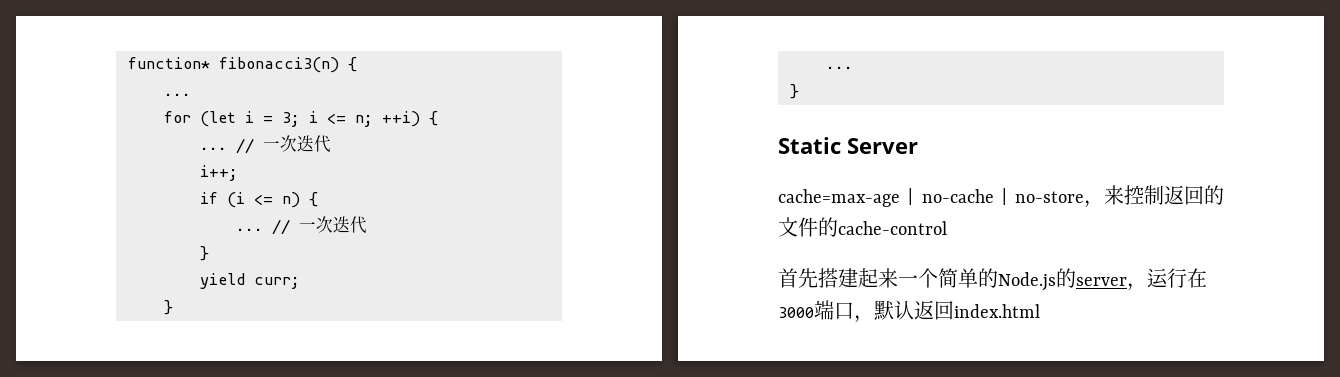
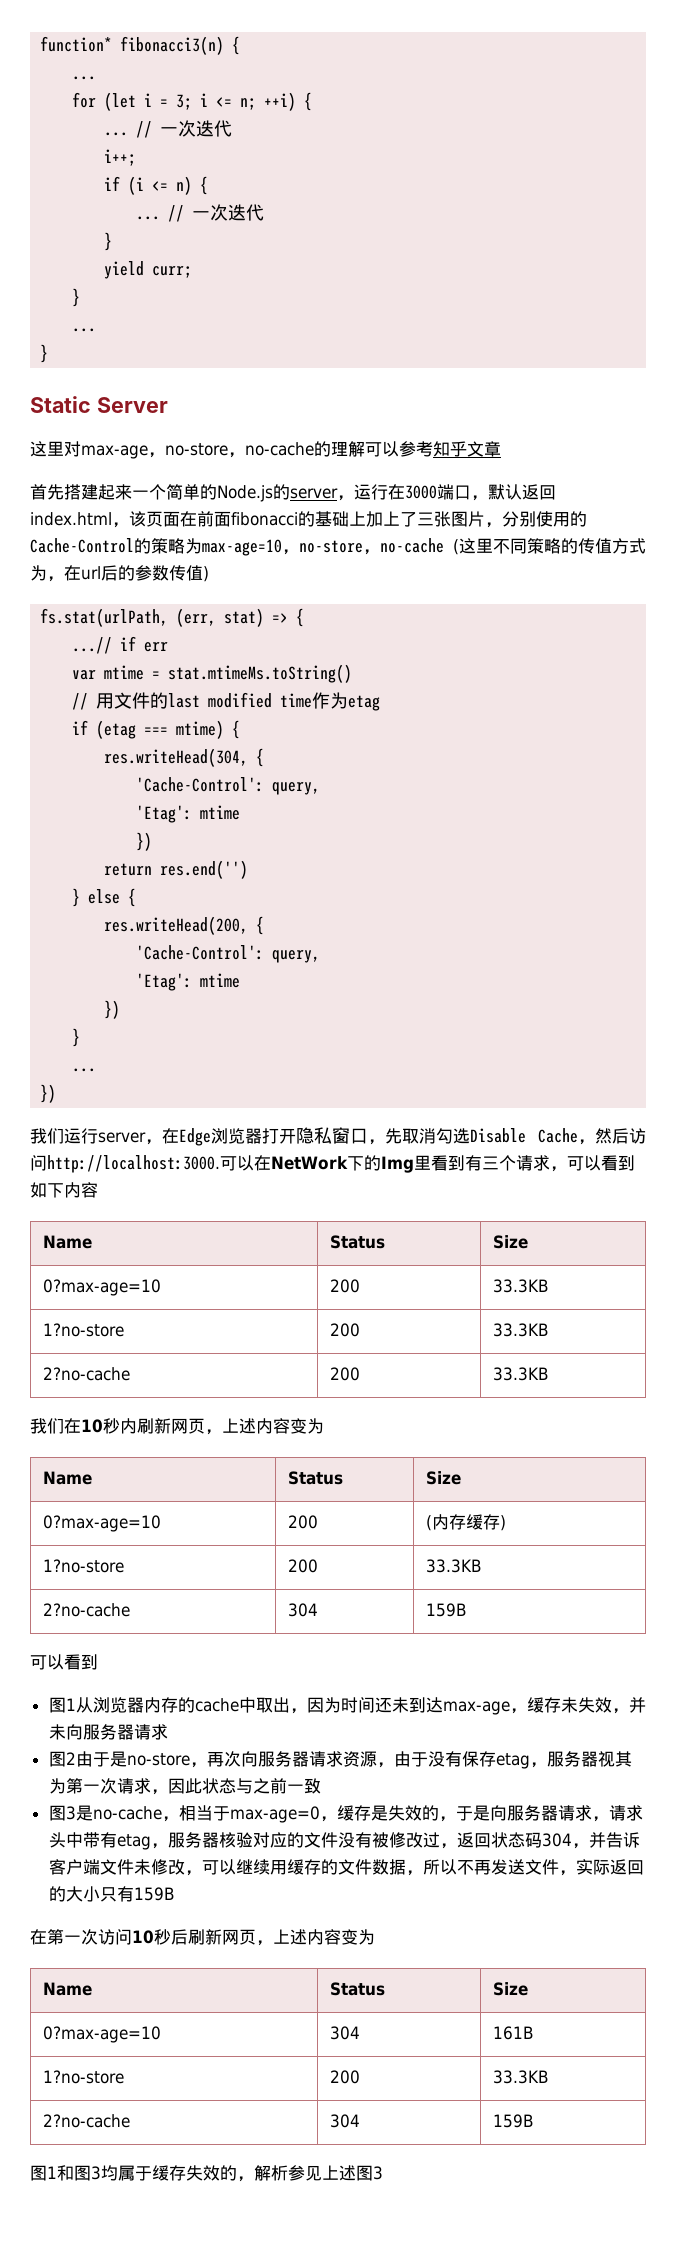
- cache=max-age | no-cache | no-store，来控制返回的文件的cache-control
+ 这里对max-age，no-store，no-cache的理解可以参考知乎文章
- 首先搭建起来一个简单的Node.js的server，运行在3000端口，默认返回index.html
+ 首先搭建起来一个简单的Node.js的server，运行在3000端口，默认返回index.html，该页面在前面fibonacci的基础上加上了三张图片，分别使用的Cache-Control的策略为max-age=10，no-store，no-cache (这里不同策略的传值方式为，在url后的参数传值)
+ fs.stat(urlPath, (err, stat) => {
+ ...// if err
+ var mtime = stat.mtimeMs.toString()
+ // 用文件的last modified time作为etag
+ if (etag === mtime) {
+ res.writeHead(304, {
+ 'Cache-Control': query,
+ 'Etag': mtime
+ })
+ return res.end('')
+ } else {
+ res.writeHead(200, {
+ 'Cache-Control': query,
+ 'Etag': mtime
+ })
+ }
+ ...
+ })
+ 我们运行server，在Edge浏览器打开隐私窗口，先取消勾选Disable Cache，然后访问http://localhost:3000.可以在NetWork下的Img里看到有三个请求，可以看到如下内容
+ Name | Status | Size
+ 0?max-age=10 | 200 | 33.3KB
+ 1?no-store | 200 | 33.3KB
+ 2?no-cache | 200 | 33.3KB
+ 我们在10秒内刷新网页，上述内容变为
+ Name | Status | Size
+ 0?max-age=10 | 200 | (内存缓存)
+ 1?no-store | 200 | 33.3KB
+ 2?no-cache | 304 | 159B
+ 可以看到
+ 图1从浏览器内存的cache中取出，因为时间还未到达max-age，缓存未失效，并未向服务器请求
+ 图2由于是no-store，再次向服务器请求资源，由于没有保存etag，服务器视其为第一次请求，因此状态与之前一致
+ 图3是no-cache，相当于max-age=0，缓存是失效的，于是向服务器请求，请求头中带有etag，服务器核验对应的文件没有被修改过，返回状态码304，并告诉客户端文件未修改，可以继续用缓存的文件数据，所以不再发送文件，实际返回的大小只有159B
+ 在第一次访问10秒后刷新网页，上述内容变为
+ Name | Status | Size
+ 0?max-age=10 | 304 | 161B
+ 1?no-store | 200 | 33.3KB
+ 2?no-cache | 304 | 159B
+ 图1和图3均属于缓存失效的，解析参见上述图3

